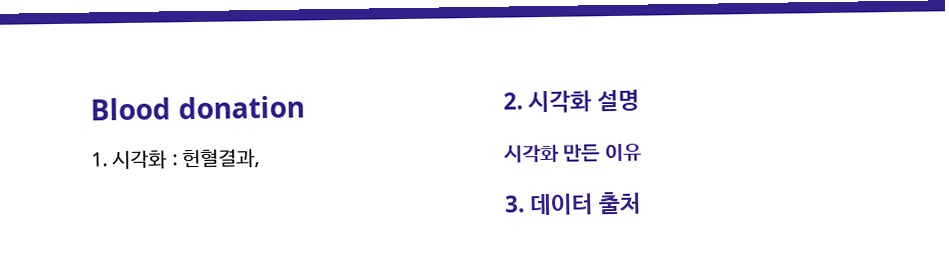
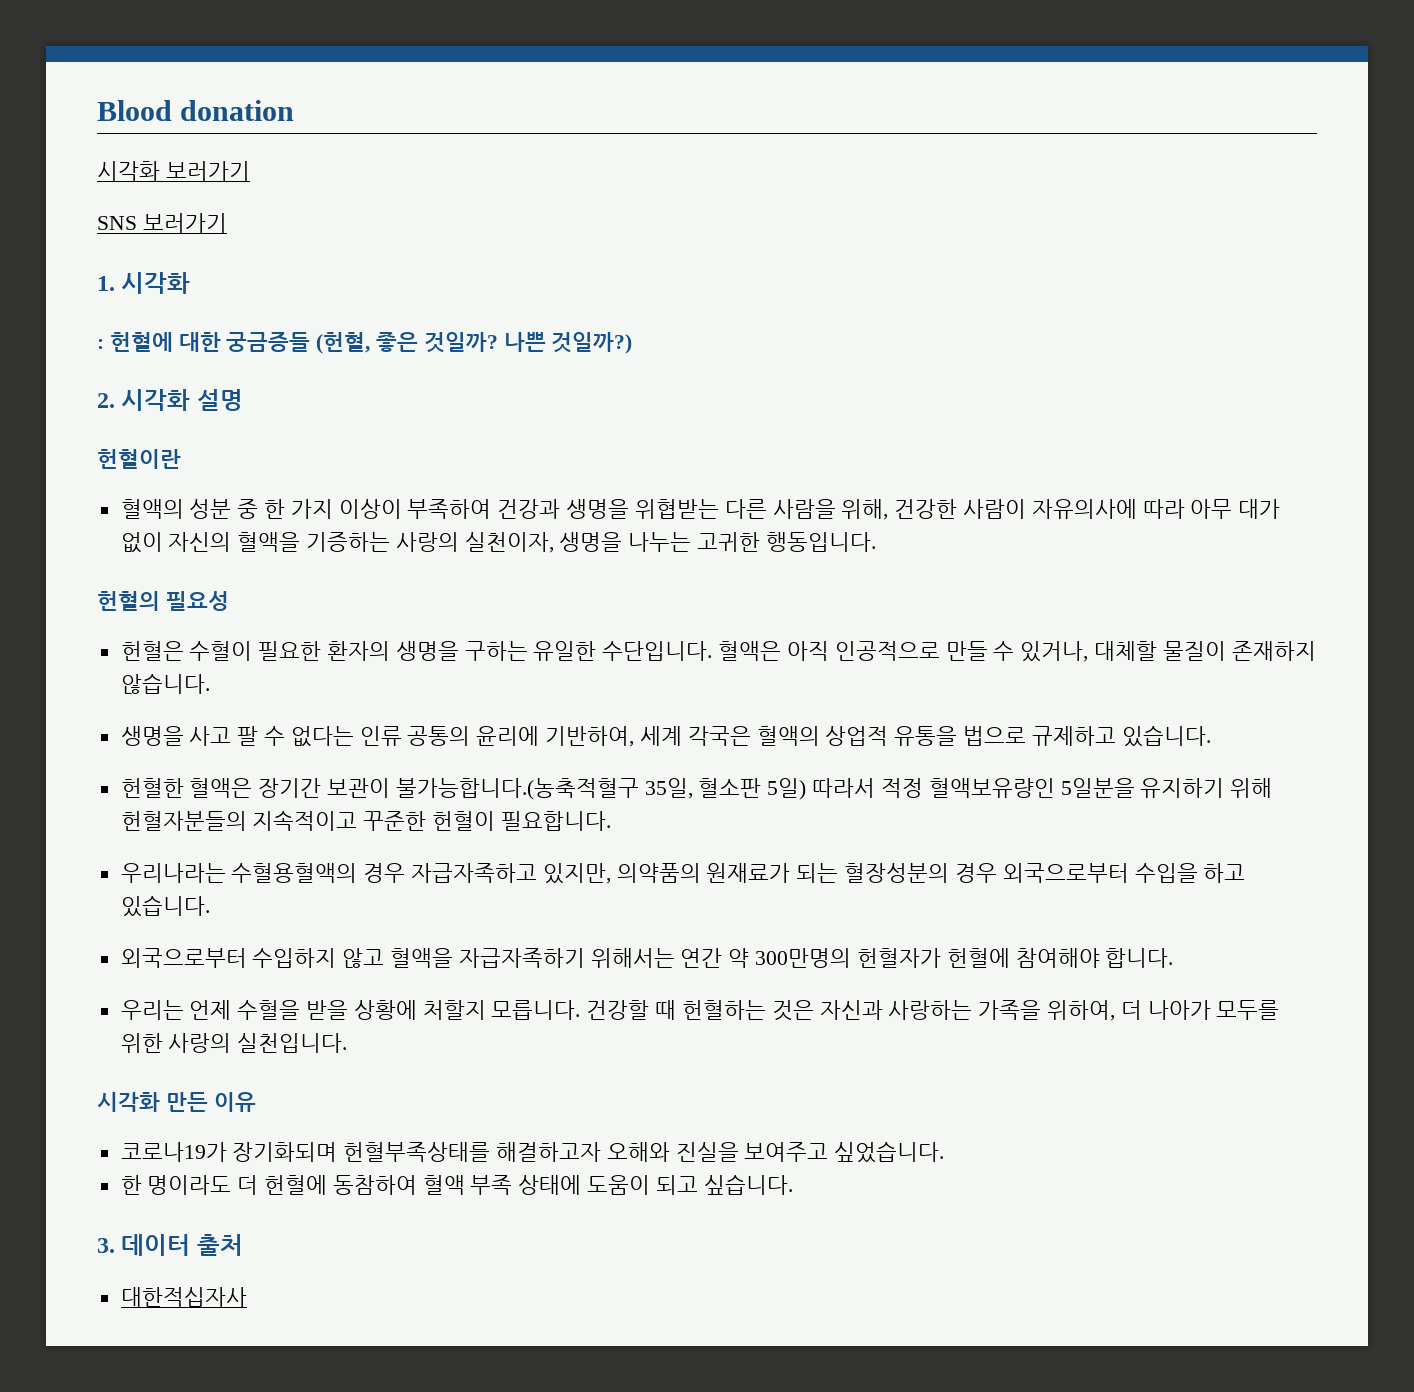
- 1. 시각화 : 헌혈결과,
+ 시각화 보러가기
+ SNS 보러가기
+ 1. 시각화
+ : 헌혈에 대한 궁금증들 (헌혈, 좋은 것일까? 나쁜 것일까?)
  2. 시각화 설명
+ 헌혈이란
+ 혈액의 성분 중 한 가지 이상이 부족하여 건강과 생명을 위협받는 다른 사람을 위해, 건강한 사람이 자유의사에 따라 아무 대가 없이 자신의 혈액을 기증하는 사랑의 실천이자, 생명을 나누는 고귀한 행동입니다.
+ 헌혈의 필요성
+ 헌혈은 수혈이 필요한 환자의 생명을 구하는 유일한 수단입니다. 혈액은 아직 인공적으로 만들 수 있거나, 대체할 물질이 존재하지 않습니다.
+ 생명을 사고 팔 수 없다는 인류 공통의 윤리에 기반하여, 세계 각국은 혈액의 상업적 유통을 법으로 규제하고 있습니다.
+ 헌혈한 혈액은 장기간 보관이 불가능합니다.(농축적혈구 35일, 혈소판 5일) 따라서 적정 혈액보유량인 5일분을 유지하기 위해 헌혈자분들의 지속적이고 꾸준한 헌혈이 필요합니다.
+ 우리나라는 수혈용혈액의 경우 자급자족하고 있지만, 의약품의 원재료가 되는 혈장성분의 경우 외국으로부터 수입을 하고 있습니다.
+ 외국으로부터 수입하지 않고 혈액을 자급자족하기 위해서는 연간 약 300만명의 헌혈자가 헌혈에 참여해야 합니다.
+ 우리는 언제 수혈을 받을 상황에 처할지 모릅니다. 건강할 때 헌혈하는 것은 자신과 사랑하는 가족을 위하여, 더 나아가 모두를 위한 사랑의 실천입니다.
  시각화 만든 이유
+ 코로나19가 장기화되며 헌혈부족상태를 해결하고자 오해와 진실을 보여주고 싶었습니다.
+ 한 명이라도 더 헌혈에 동참하여 혈액 부족 상태에 도움이 되고 싶습니다.
+ 대한적십자사

